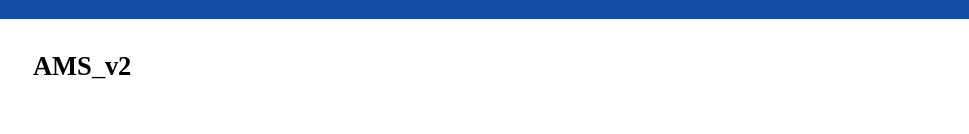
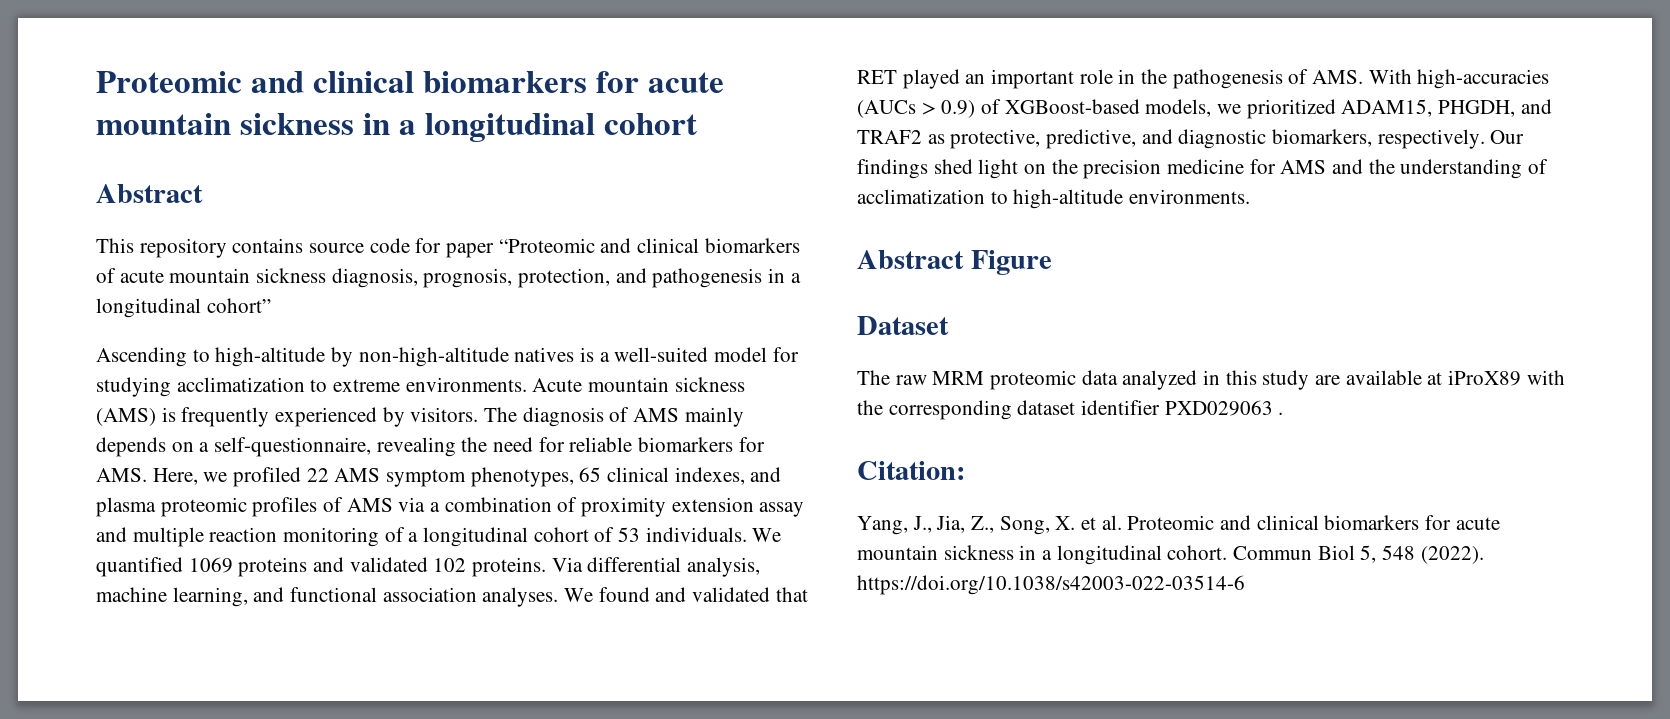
- AMS_v2
+ Proteomic and clinical biomarkers for acute mountain sickness in a longitudinal cohort
+ Abstract
+ This repository contains source code for paper “Proteomic and clinical biomarkers of acute mountain sickness diagnosis, prognosis, protection, and pathogenesis in a longitudinal cohort”
+ Ascending to high-altitude by non-high-altitude natives is a well-suited model for studying acclimatization to extreme environments. Acute mountain sickness (AMS) is frequently experienced by visitors. The diagnosis of AMS mainly depends on a self-questionnaire, revealing the need for reliable biomarkers for AMS. Here, we profiled 22 AMS symptom phenotypes, 65 clinical indexes, and plasma proteomic profiles of AMS via a combination of proximity extension assay and multiple reaction monitoring of a longitudinal cohort of 53 individuals. We quantified 1069 proteins and validated 102 proteins. Via differential analysis, machine learning, and functional association analyses. We found and validated that RET played an important role in the pathogenesis of AMS. With high-accuracies (AUCs > 0.9) of XGBoost-based models, we prioritized ADAM15, PHGDH, and TRAF2 as protective, predictive, and diagnostic biomarkers, respectively. Our findings shed light on the precision medicine for AMS and the understanding of acclimatization to high-altitude environments.
+ Abstract Figure
+ Dataset
+ The raw MRM proteomic data analyzed in this study are available at iProX89 with the corresponding dataset identifier PXD029063 .
+ Citation:
+ Yang, J., Jia, Z., Song, X. et al. Proteomic and clinical biomarkers for acute mountain sickness in a longitudinal cohort. Commun Biol 5, 548 (2022). https://doi.org/10.1038/s42003-022-03514-6

